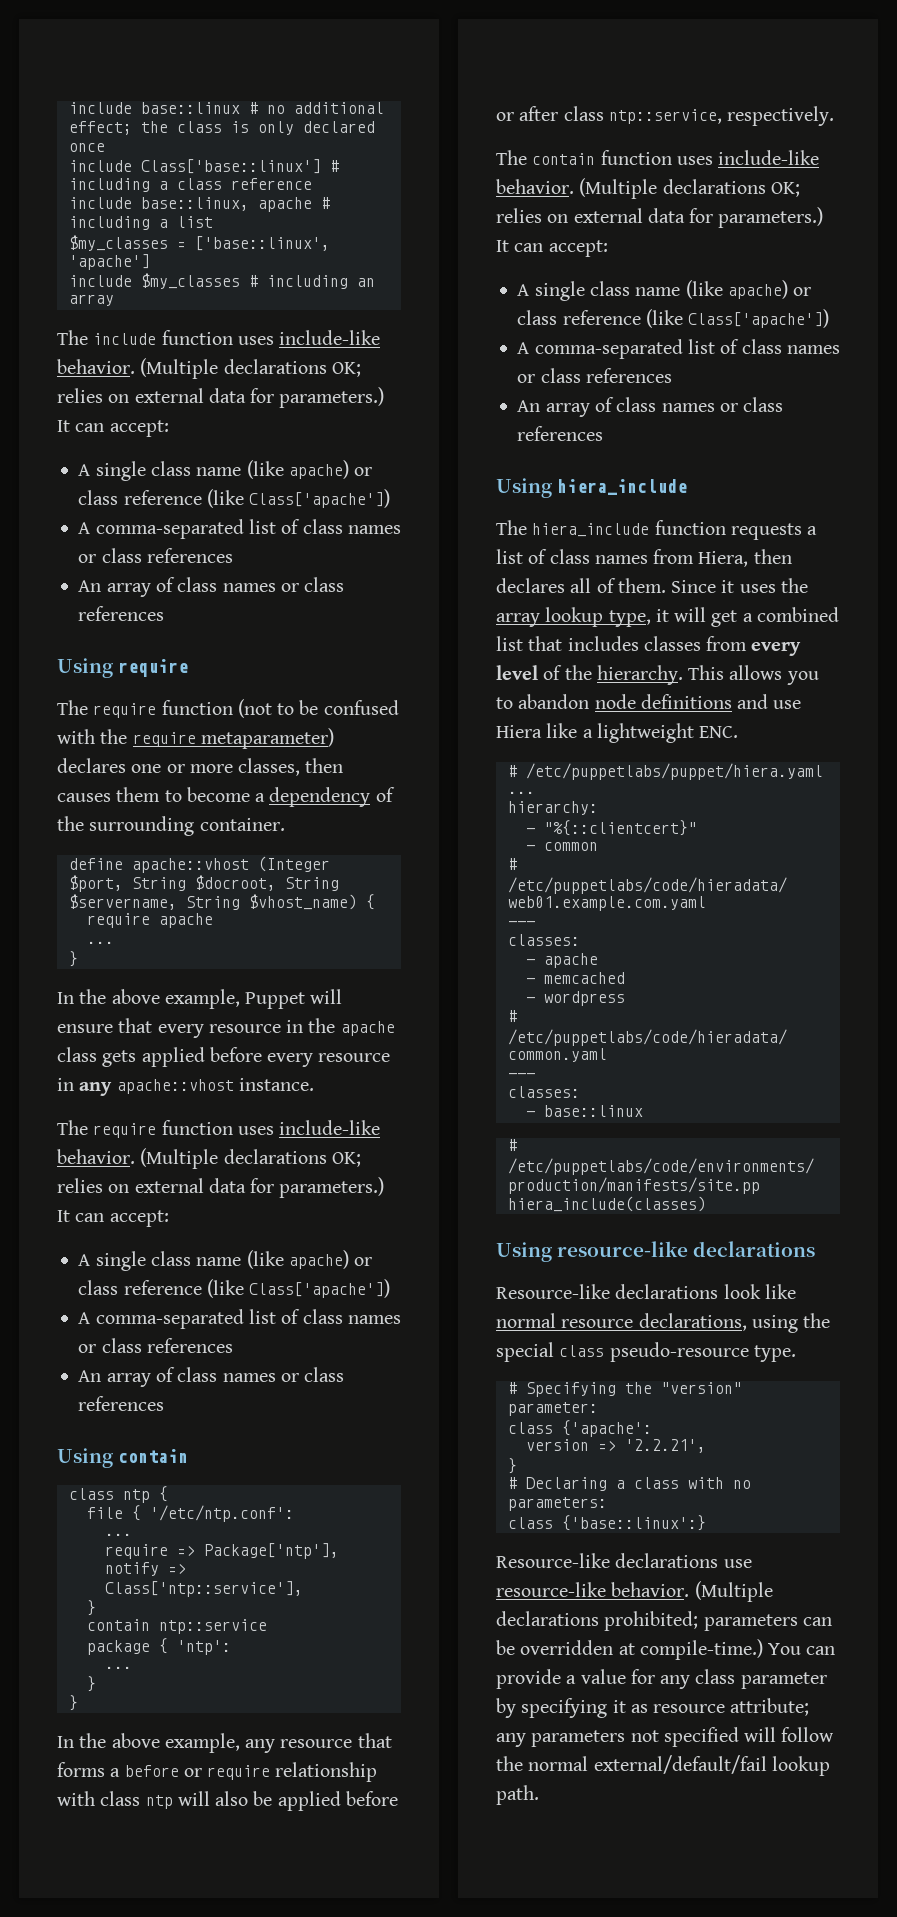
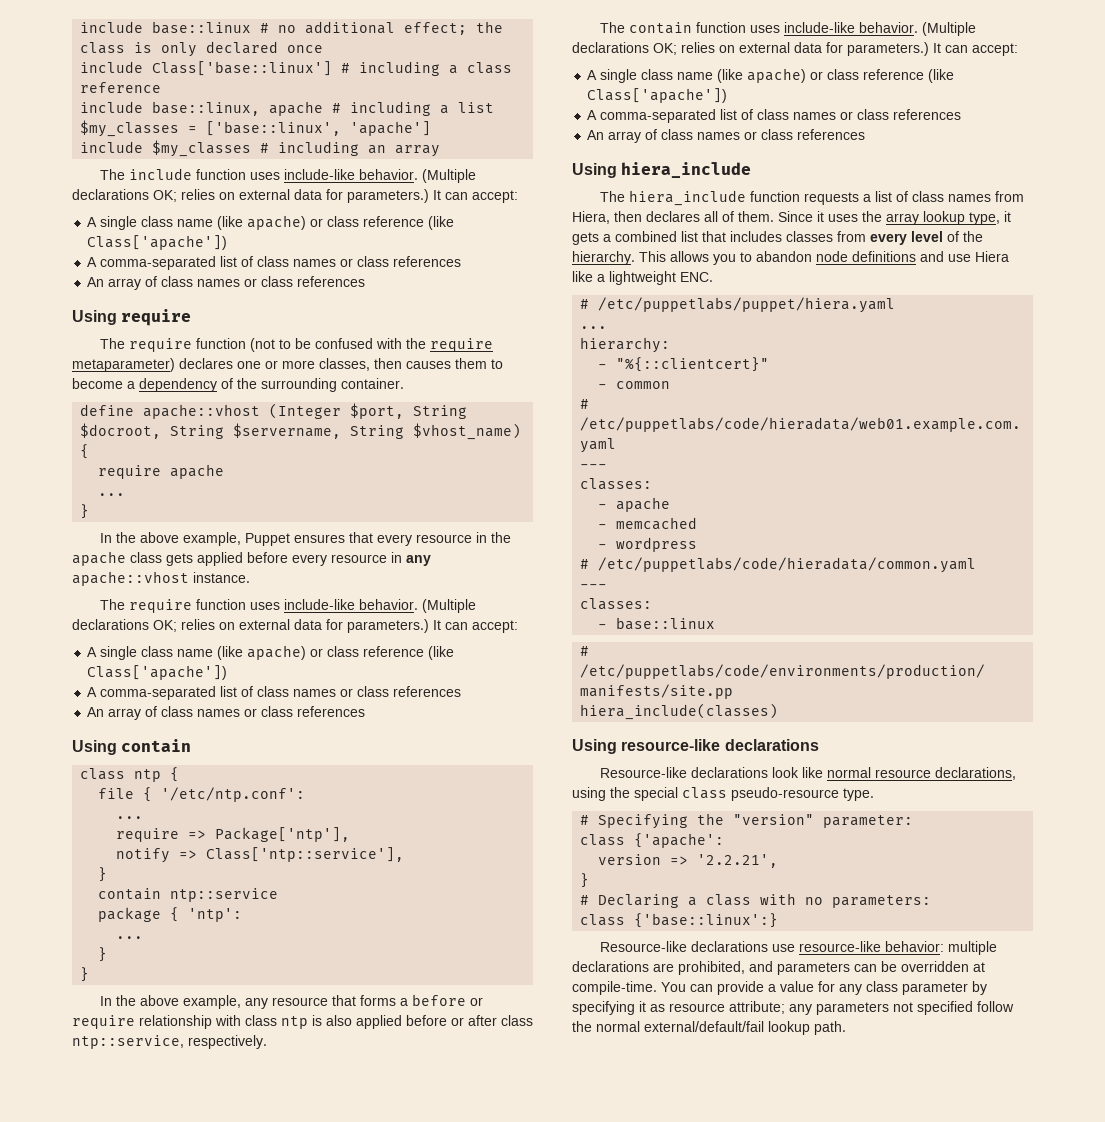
- In the above example, Puppet will ensure that every resource in the apache class gets applied before every resource in any apache::vhost instance.
+ In the above example, Puppet ensures that every resource in the apache class gets applied before every resource in any apache::vhost instance.
- In the above example, any resource that forms a before or require relationship with class ntp will also be applied before or after class ntp::service, respectively.
+ In the above example, any resource that forms a before or require relationship with class ntp is also applied before or after class ntp::service, respectively.
- Since it uses the array lookup type, it will get a combined list that includes classes from every level of the hierarchy.
+ Since it uses the array lookup type, it gets a combined list that includes classes from every level of the hierarchy.
- Resource-like declarations use resource-like behavior. (Multiple declarations prohibited; parameters can be overridden at compile-time.)
+ Resource-like declarations use resource-like behavior: multiple declarations are prohibited, and parameters can be overridden at compile-time.
- You can provide a value for any class parameter by specifying it as resource attribute; any parameters not specified will follow the normal external/default/fail lookup path.
+ You can provide a value for any class parameter by specifying it as resource attribute; any parameters not specified follow the normal external/default/fail lookup path.

